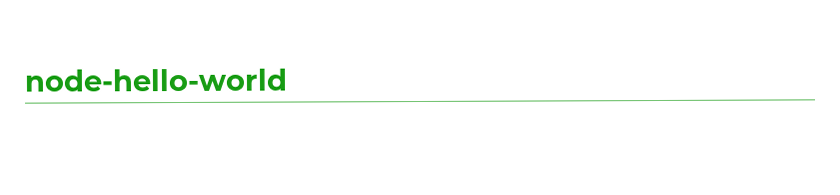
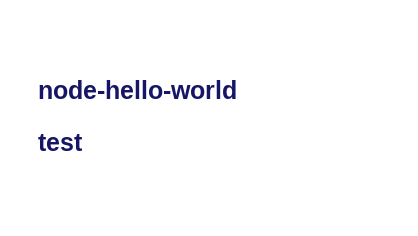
+ test

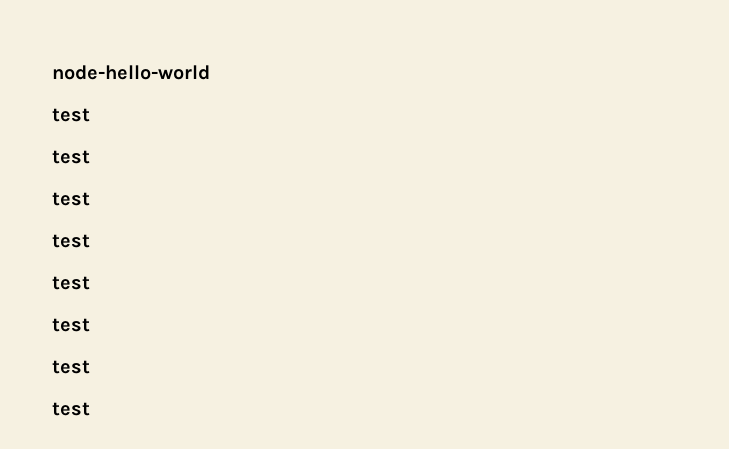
  node-hello-world
+ test
+ test
+ test
+ test
+ test
+ test
+ test

